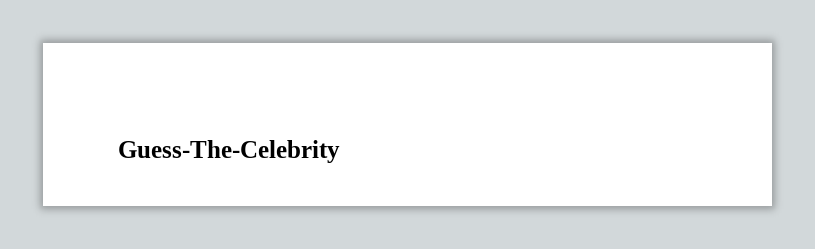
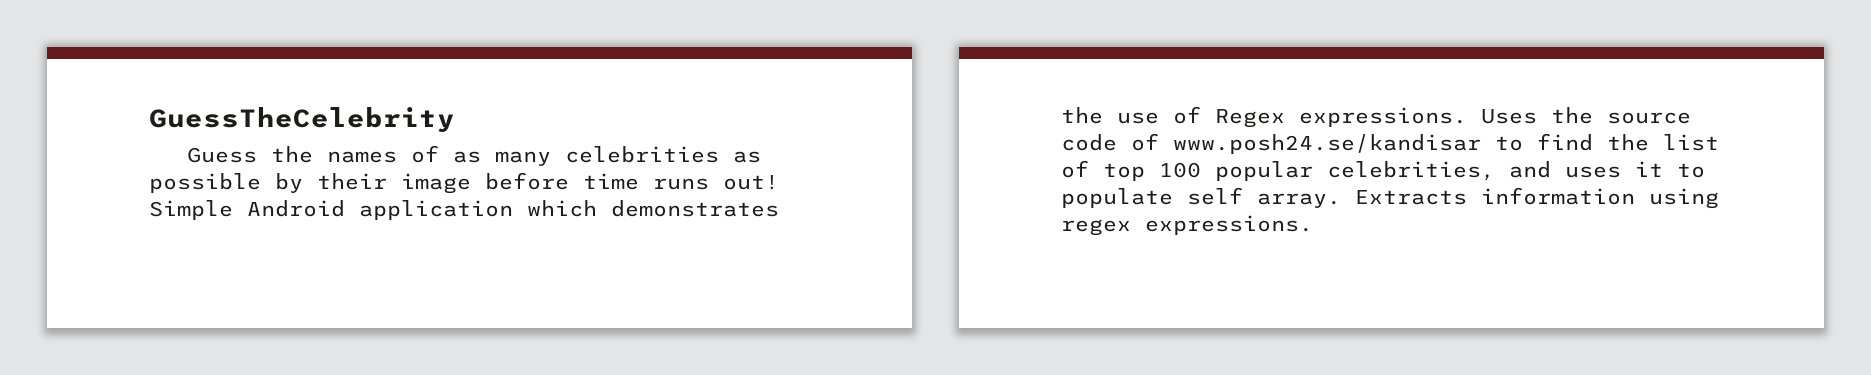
- Guess-The-Celebrity
+ GuessTheCelebrity
+ Guess the names of as many celebrities as possible by their image before time runs out! Simple Android application which demonstrates the use of Regex expressions. Uses the source code of www.posh24.se/kandisar to find the list of top 100 popular celebrities, and uses it to populate self array. Extracts information using regex expressions.

